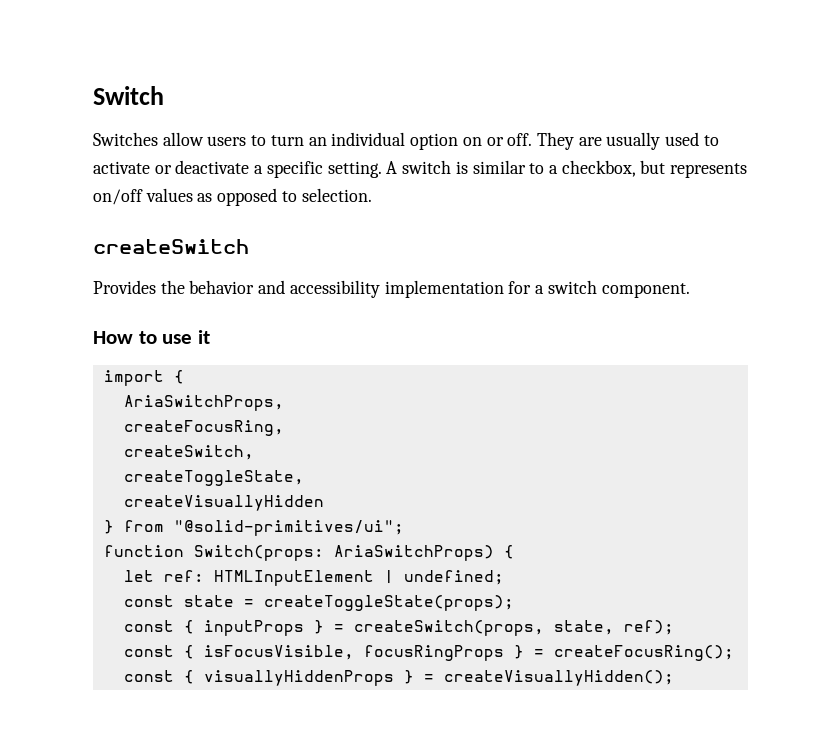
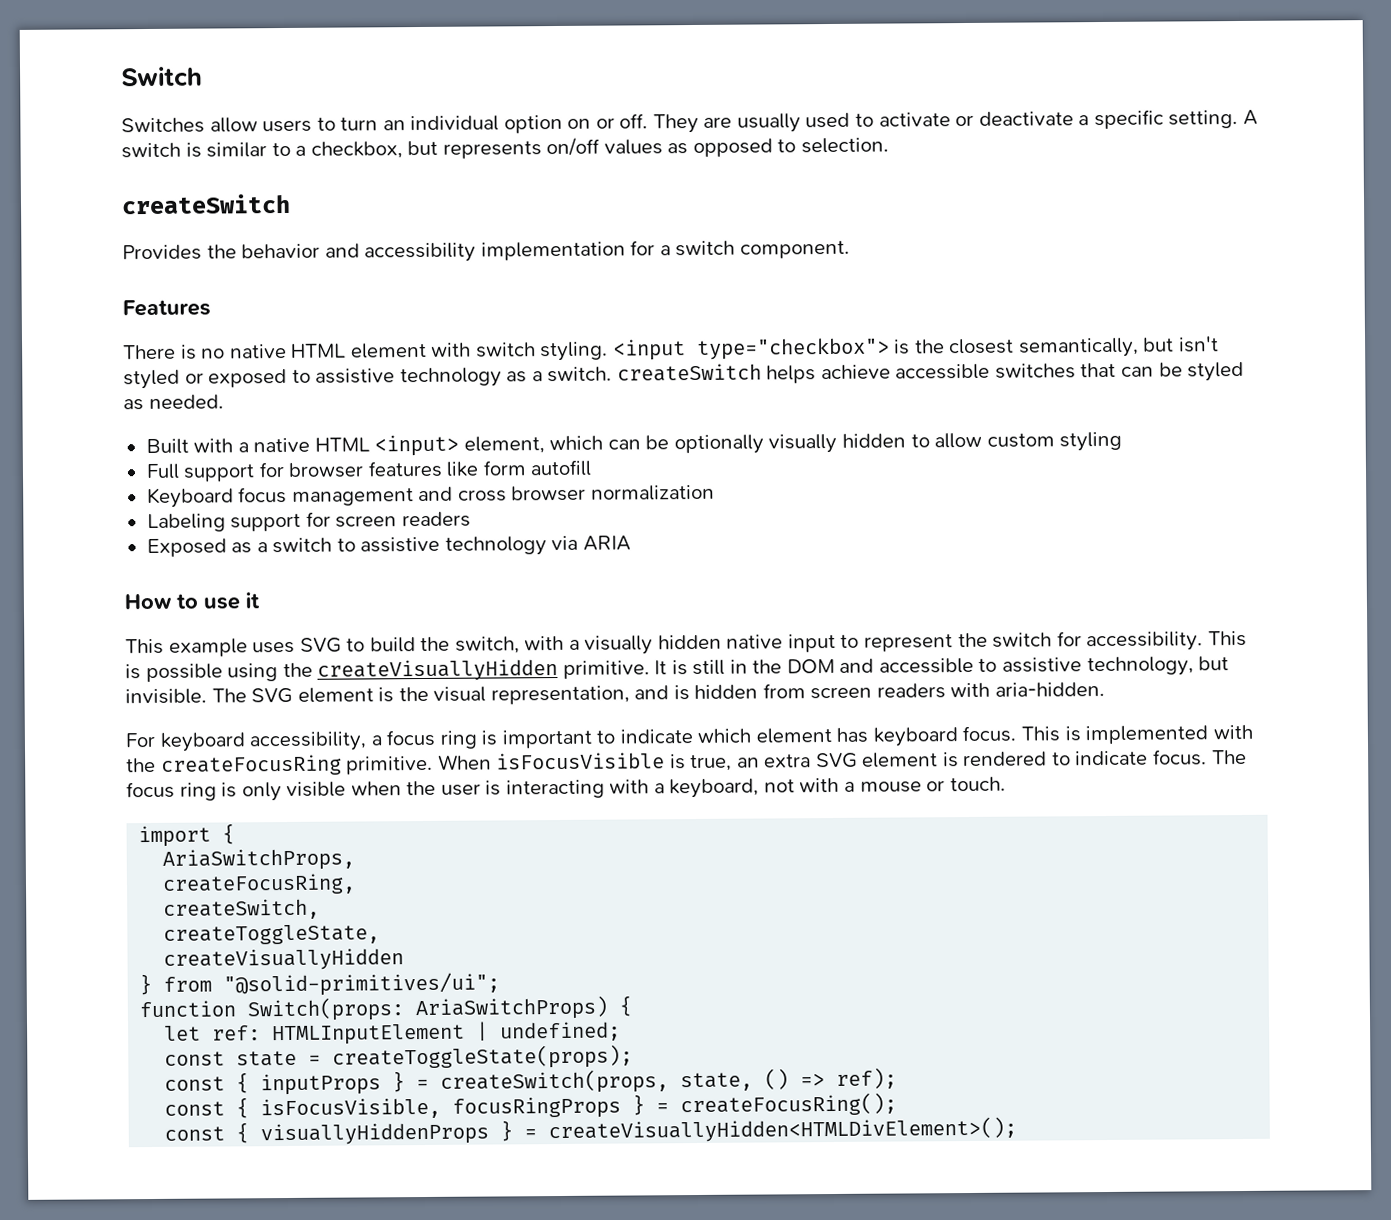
+ Features
+ There is no native HTML element with switch styling. <input type="checkbox"> is the closest semantically, but isn't styled or exposed to assistive technology as a switch. createSwitch helps achieve accessible switches that can be styled as needed.
+ Built with a native HTML <input> element, which can be optionally visually hidden to allow custom styling
+ Full support for browser features like form autofill
+ Keyboard focus management and cross browser normalization
+ Labeling support for screen readers
+ Exposed as a switch to assistive technology via ARIA
  How to use it
+ This example uses SVG to build the switch, with a visually hidden native input to represent the switch for accessibility. This is possible using the createVisuallyHidden primitive. It is still in the DOM and accessible to assistive technology, but invisible. The SVG element is the visual representation, and is hidden from screen readers with aria-hidden.
+ For keyboard accessibility, a focus ring is important to indicate which element has keyboard focus. This is implemented with the createFocusRing primitive. When isFocusVisible is true, an extra SVG element is rendered to indicate focus. The focus ring is only visible when the user is interacting with a keyboard, not with a mouse or touch.
- const { inputProps } = createSwitch(props, state, ref);
+ const { inputProps } = createSwitch(props, state, () => ref);
- const { visuallyHiddenProps } = createVisuallyHidden();
+ const { visuallyHiddenProps } = createVisuallyHidden<HTMLDivElement>();

